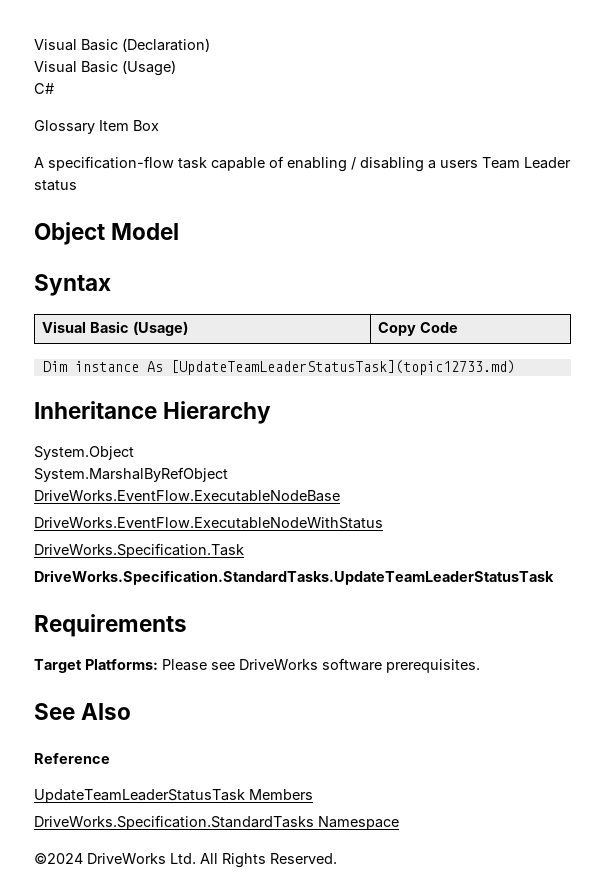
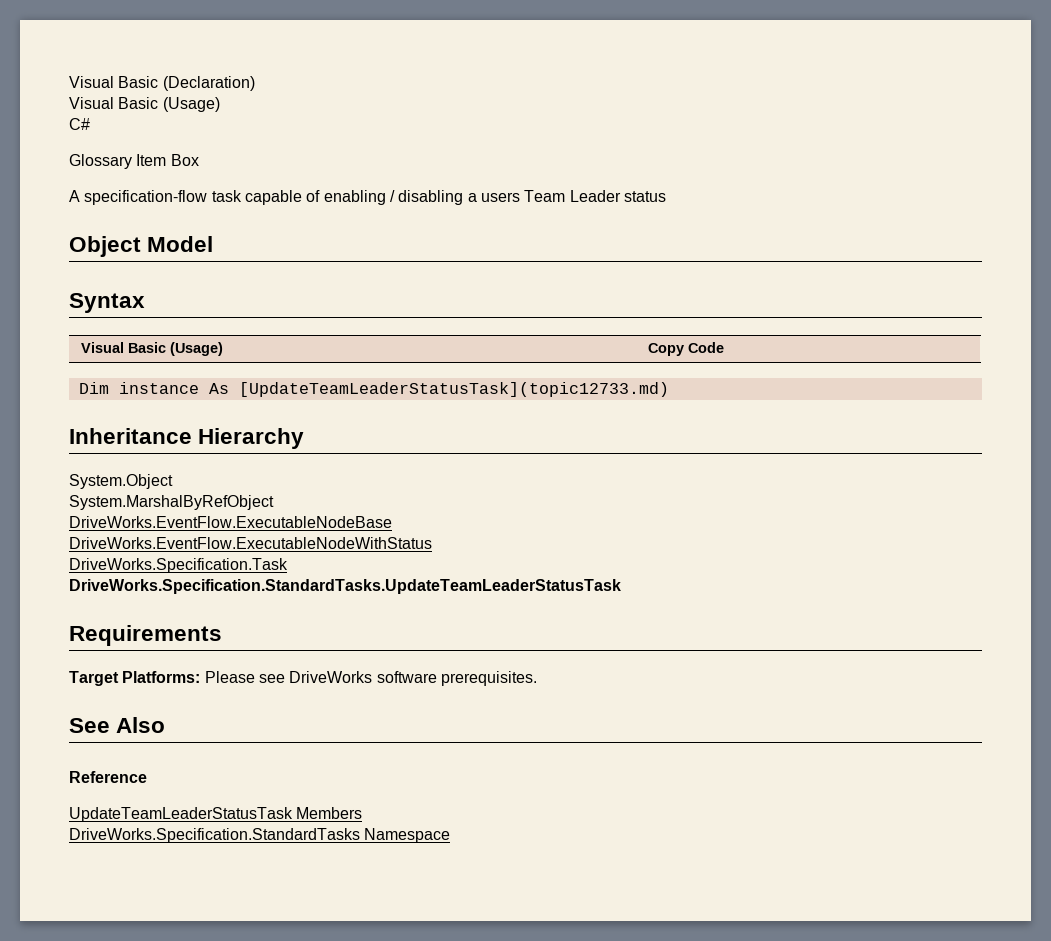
- ©2024 DriveWorks Ltd. All Rights Reserved.

